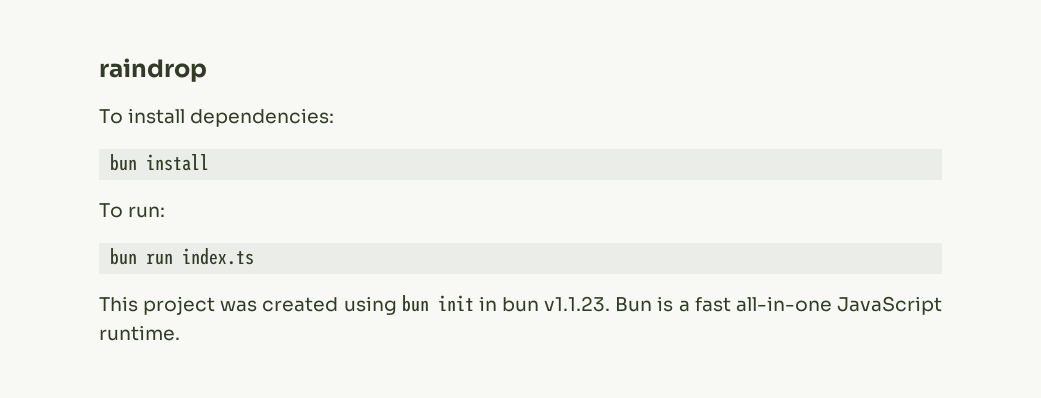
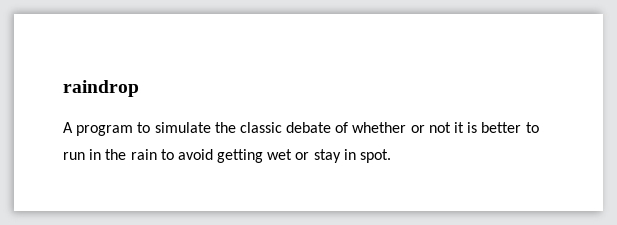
- To install dependencies:
- bun install
- To run:
- bun run index.ts
- This project was created using bun init in bun v1.1.23. Bun is a fast all-in-one JavaScript runtime.
+ A program to simulate the classic debate of whether or not it is better to run in the rain to avoid getting wet or stay in spot.

